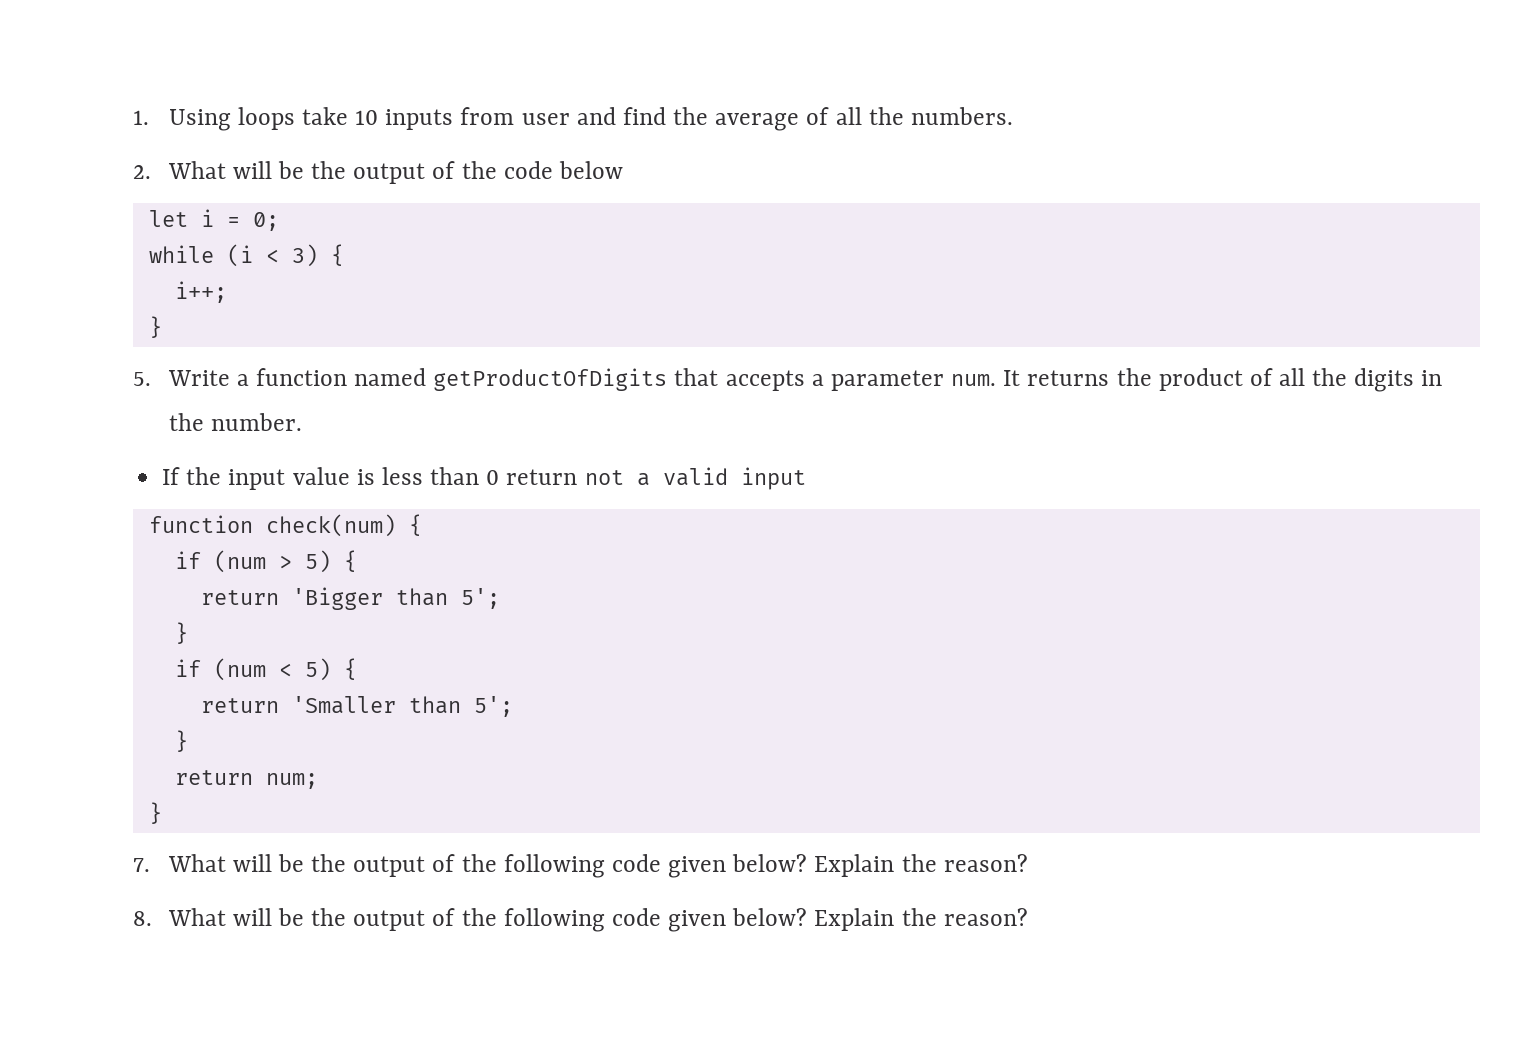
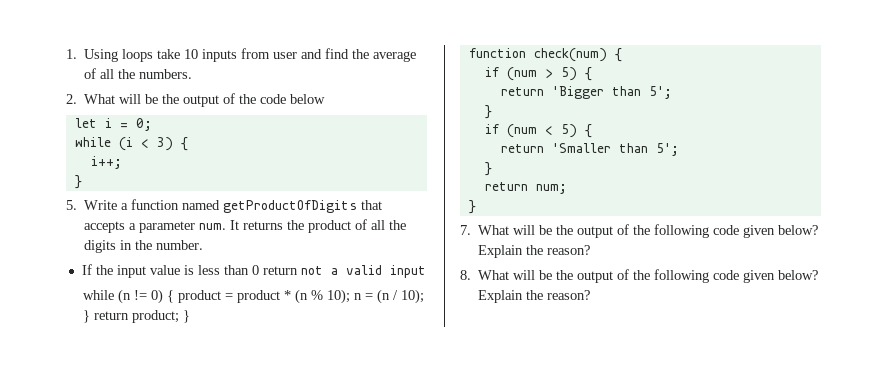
+ while (n != 0) { product = product * (n % 10); n = (n / 10); } return product; }

